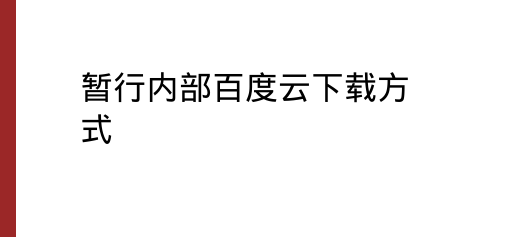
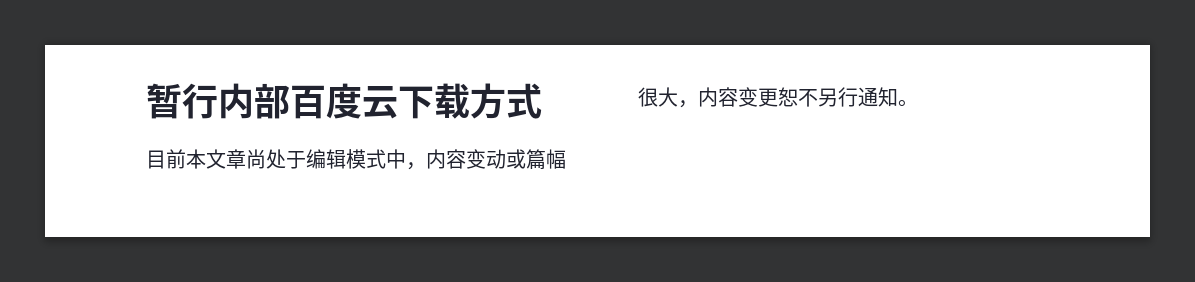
+ 目前本文章尚处于编辑模式中，内容变动或篇幅很大，内容变更恕不另行通知。

